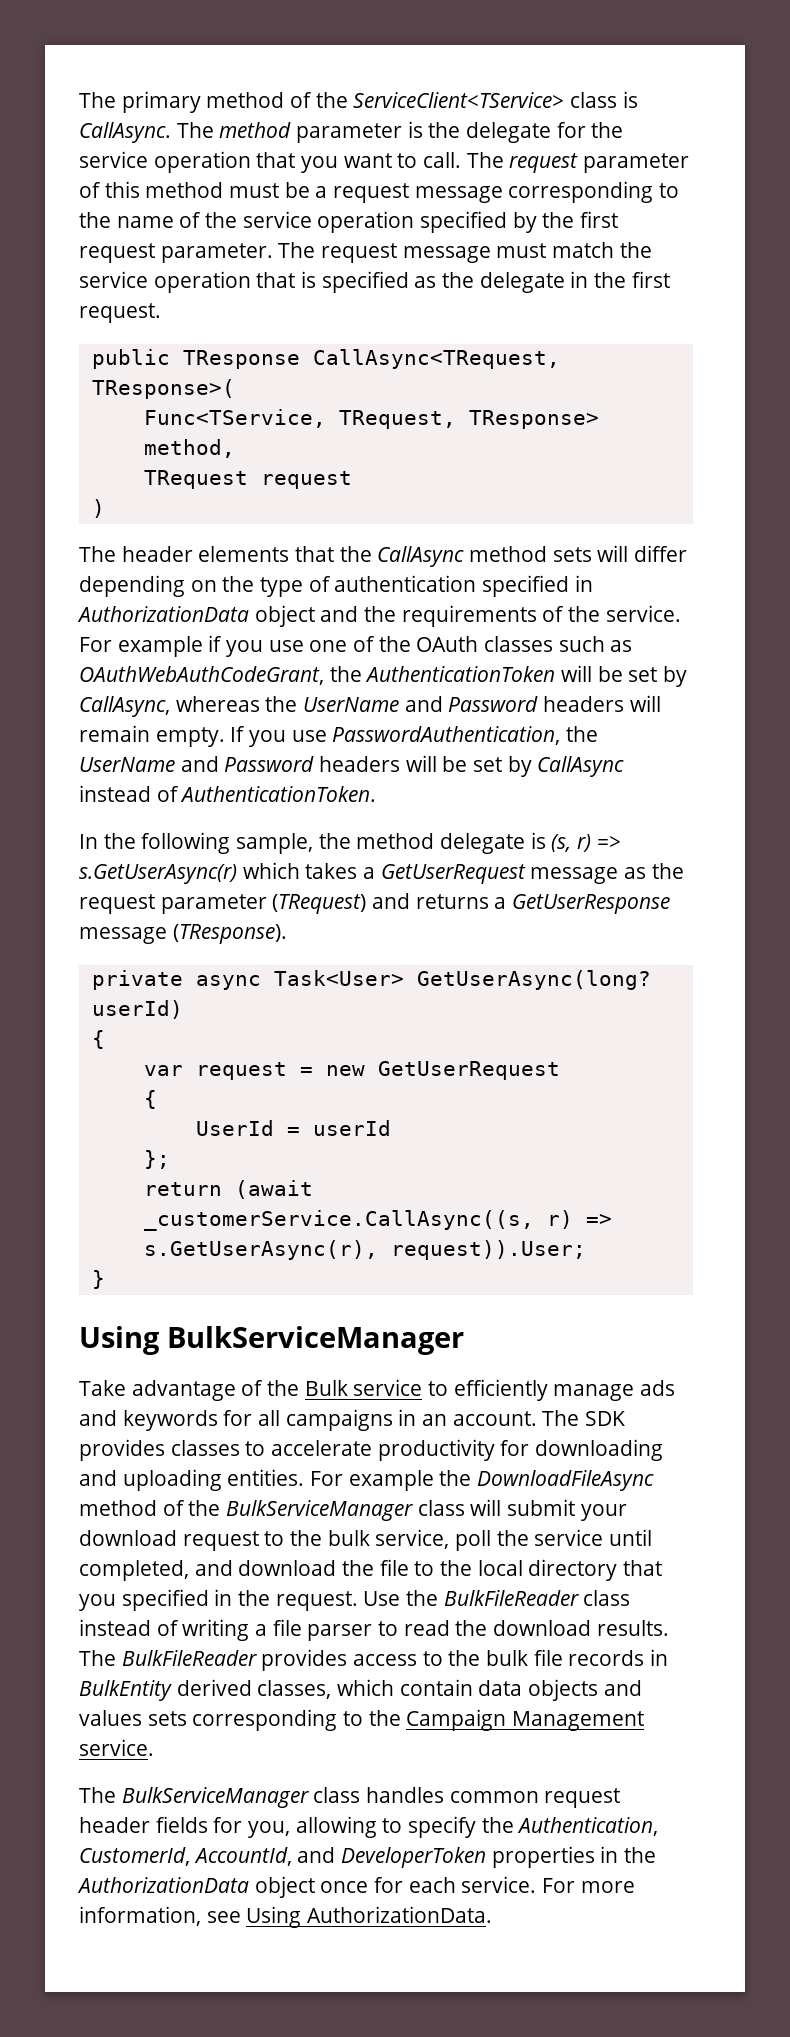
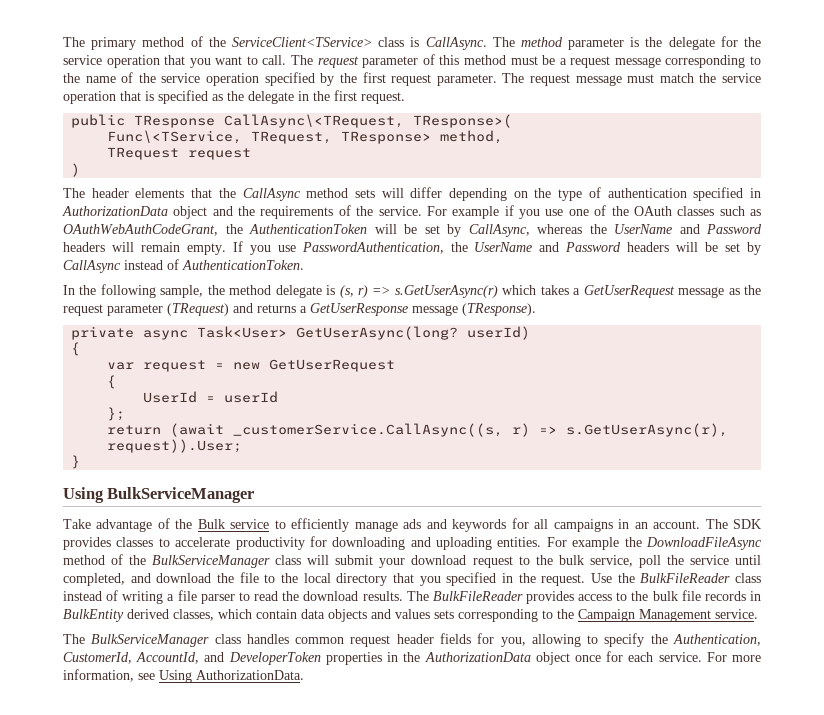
- public TResponse CallAsync<TRequest, TResponse>(
+ public TResponse CallAsync\<TRequest, TResponse>(
- Func<TService, TRequest, TResponse> method,
+ Func\<TService, TRequest, TResponse> method,

